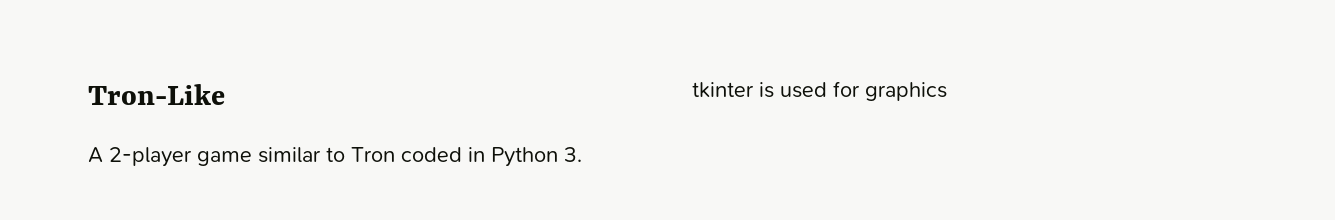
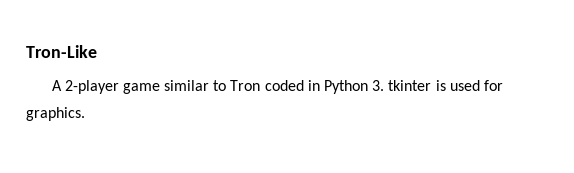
- A 2-player game similar to Tron coded in Python 3. tkinter is used for graphics
+ A 2-player game similar to Tron coded in Python 3. tkinter is used for graphics.

